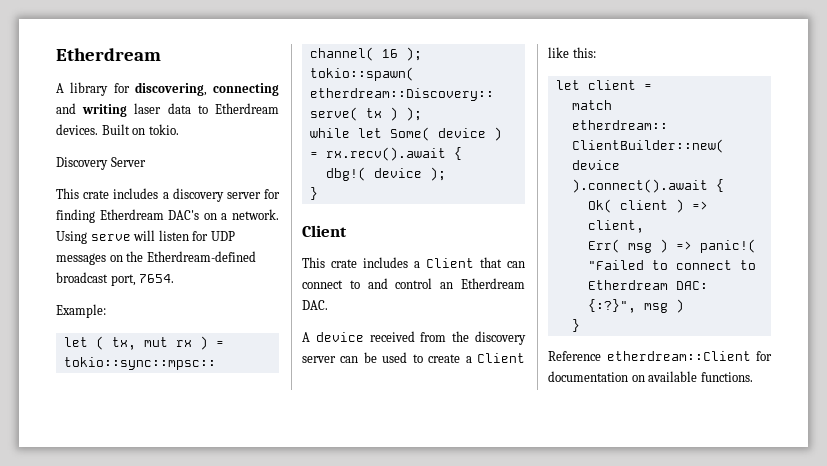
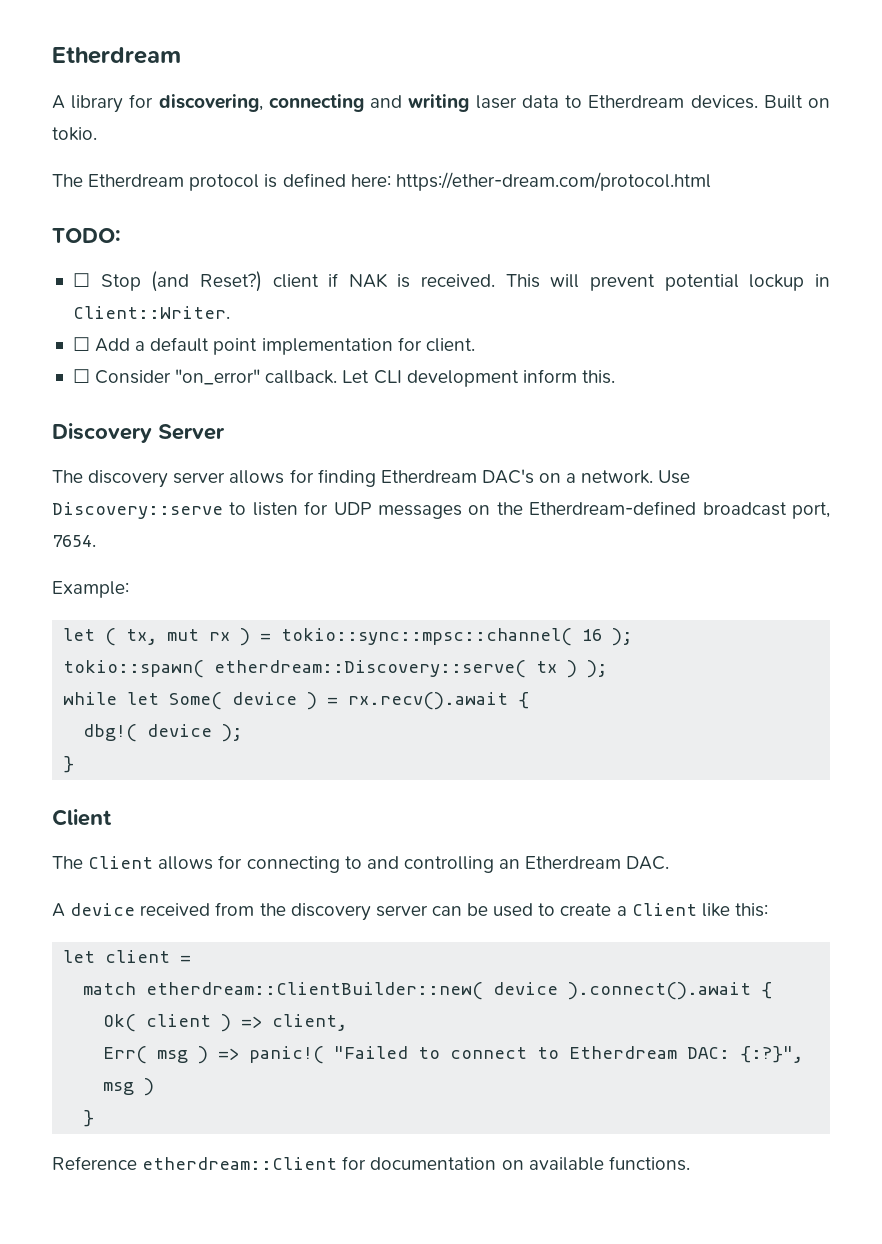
+ The Etherdream protocol is defined here: https://ether-dream.com/protocol.html
+ TODO:
+ ☐ Stop (and Reset?) client if NAK is received. This will prevent potential lockup in Client::Writer.
+ ☐ Add a default point implementation for client.
+ ☐ Consider "on_error" callback. Let CLI development inform this.
  Discovery Server
- This crate includes a discovery server for finding Etherdream DAC's on a network.
+ The discovery server allows for finding Etherdream DAC's on a network.
- Using serve will listen for UDP messages on the Etherdream-defined broadcast port, 7654.
+ Use Discovery::serve to listen for UDP messages on the Etherdream-defined broadcast port, 7654.
- This crate includes a Client that can connect to and control an Etherdream DAC.
+ The Client allows for connecting to and controlling an Etherdream DAC.

